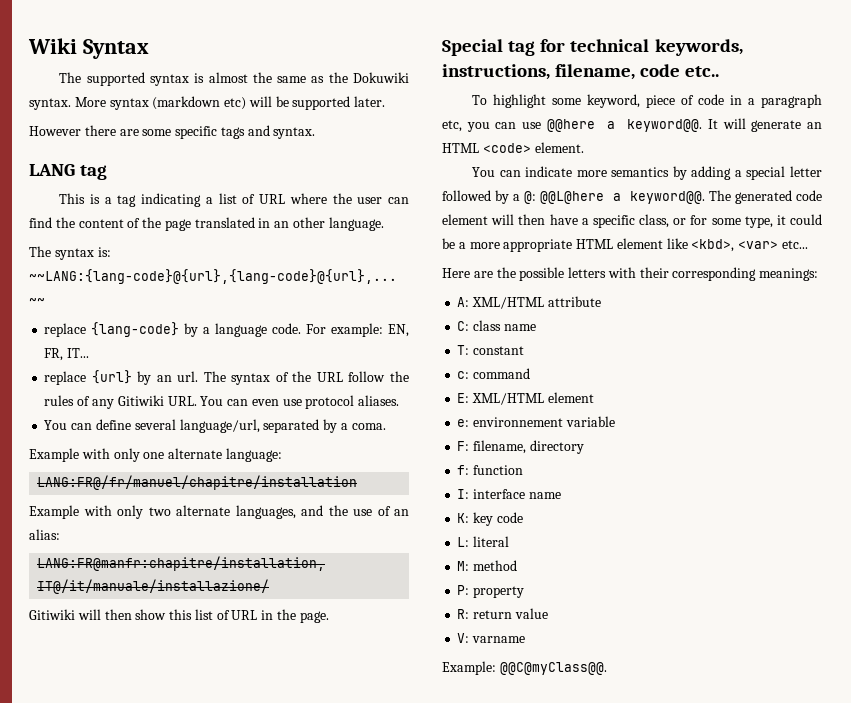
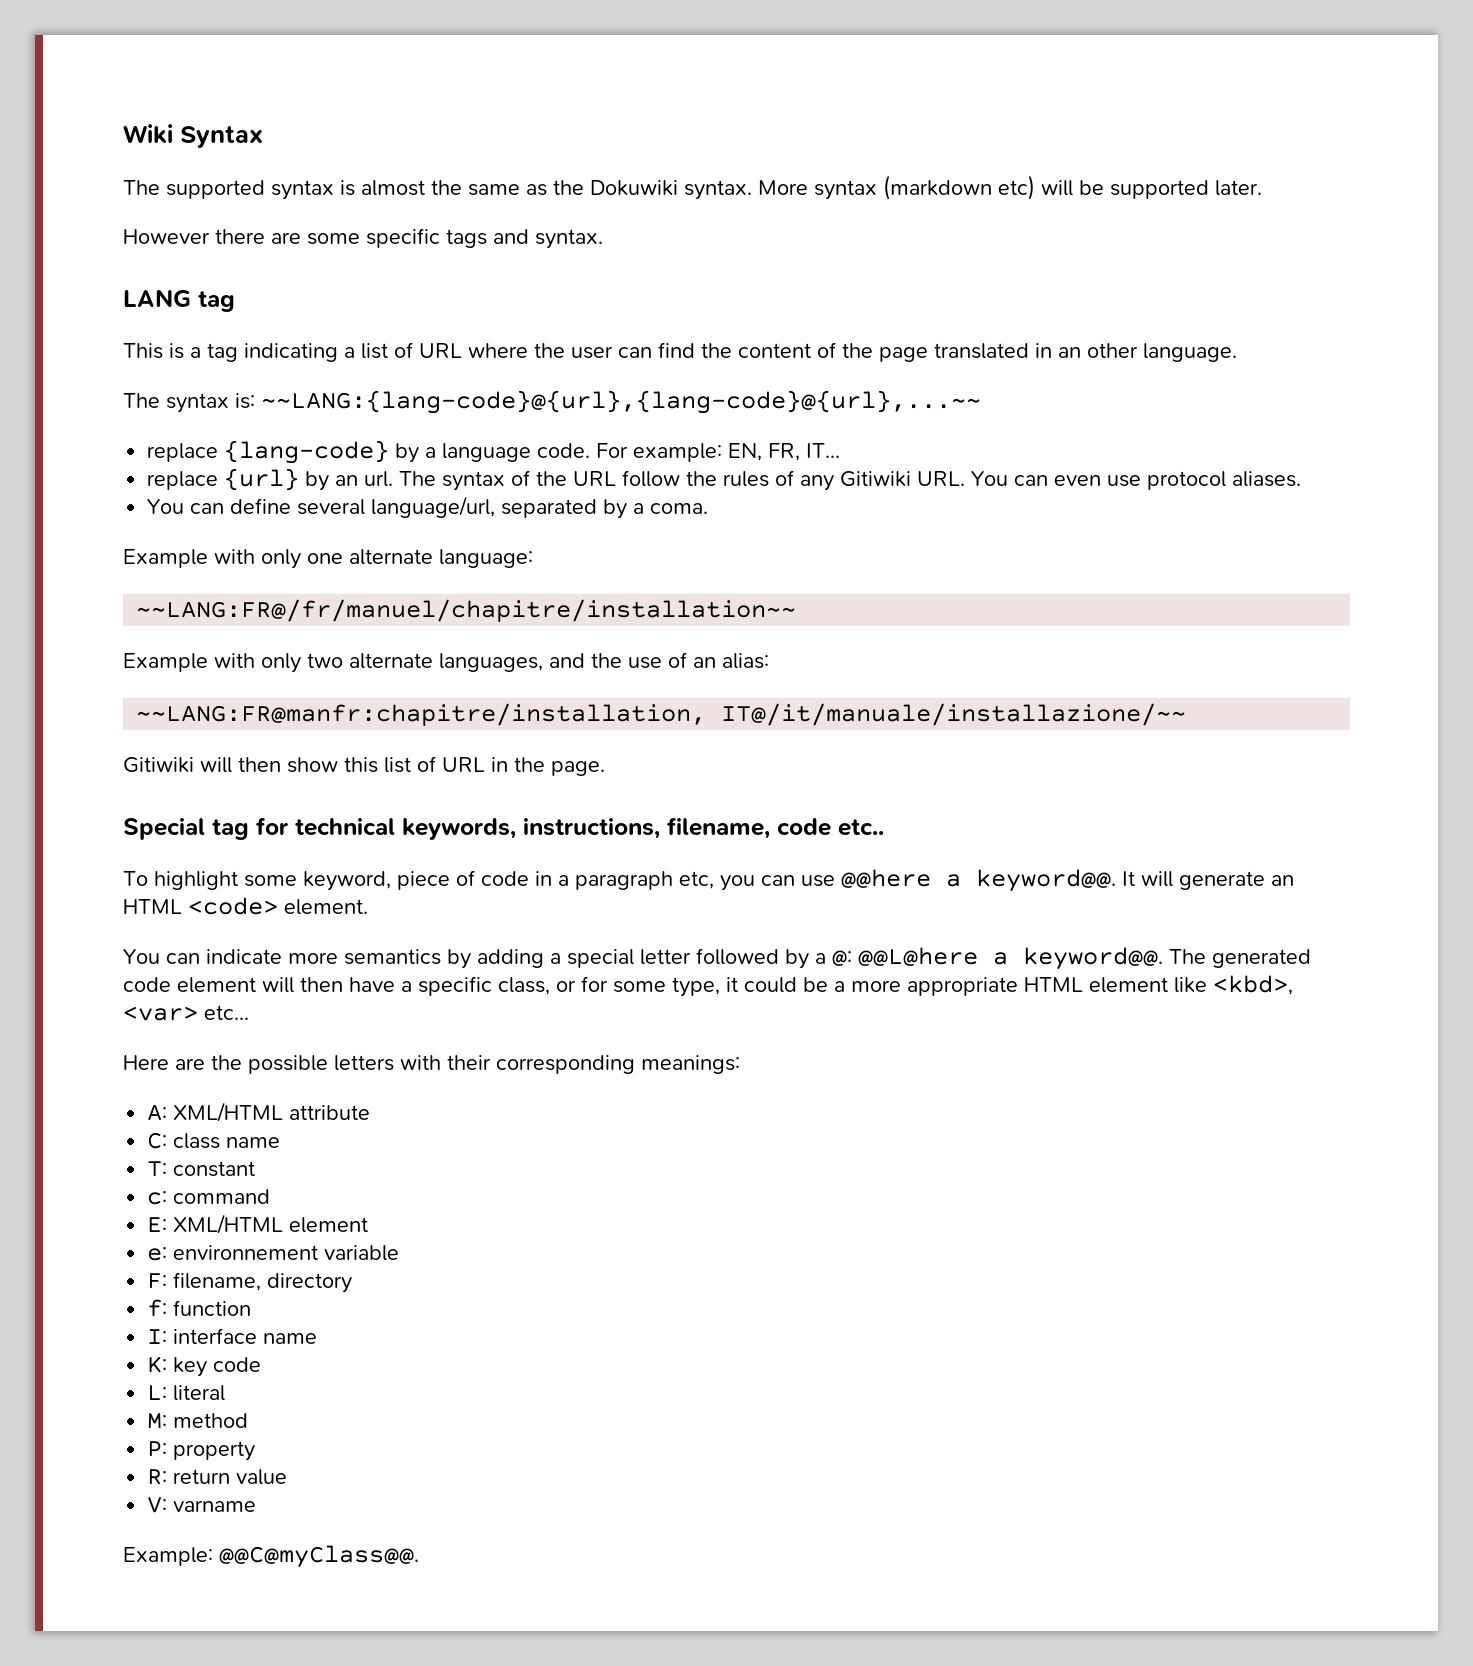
- LANG:FR@/fr/manuel/chapitre/installation
+ ~~LANG:FR@/fr/manuel/chapitre/installation~~
- LANG:FR@manfr:chapitre/installation, IT@/it/manuale/installazione/
+ ~~LANG:FR@manfr:chapitre/installation, IT@/it/manuale/installazione/~~

